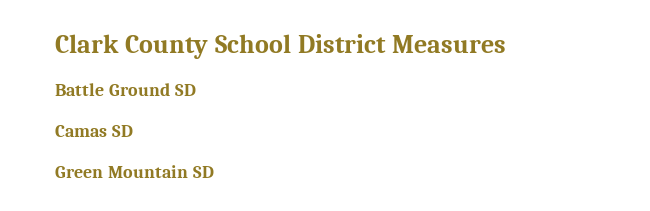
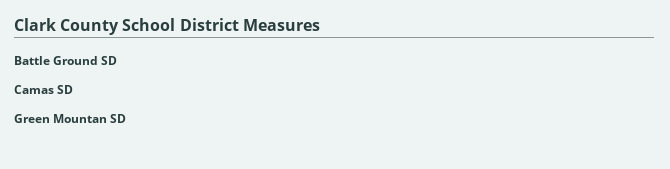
- Green Mountain SD
+ Green Mountan SD

